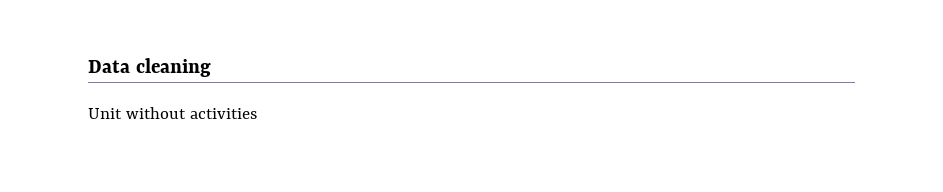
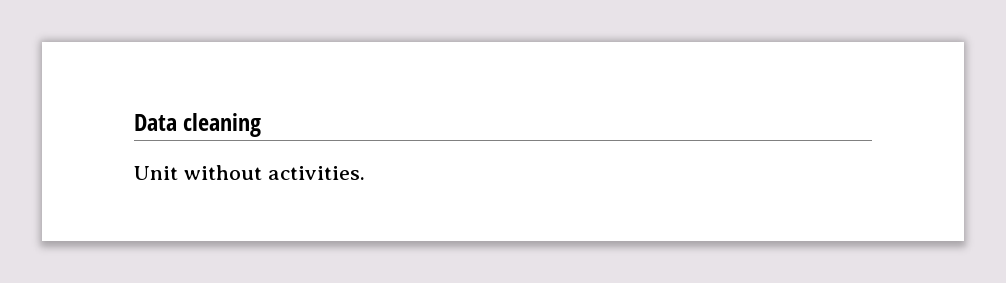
- Unit without activities
+ Unit without activities.

